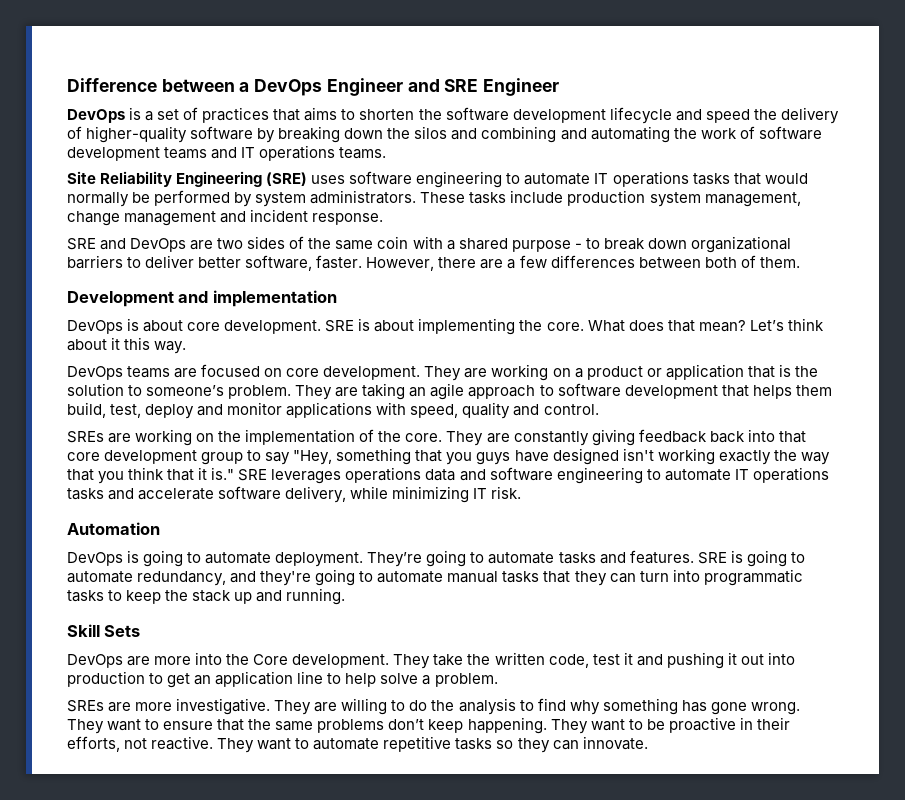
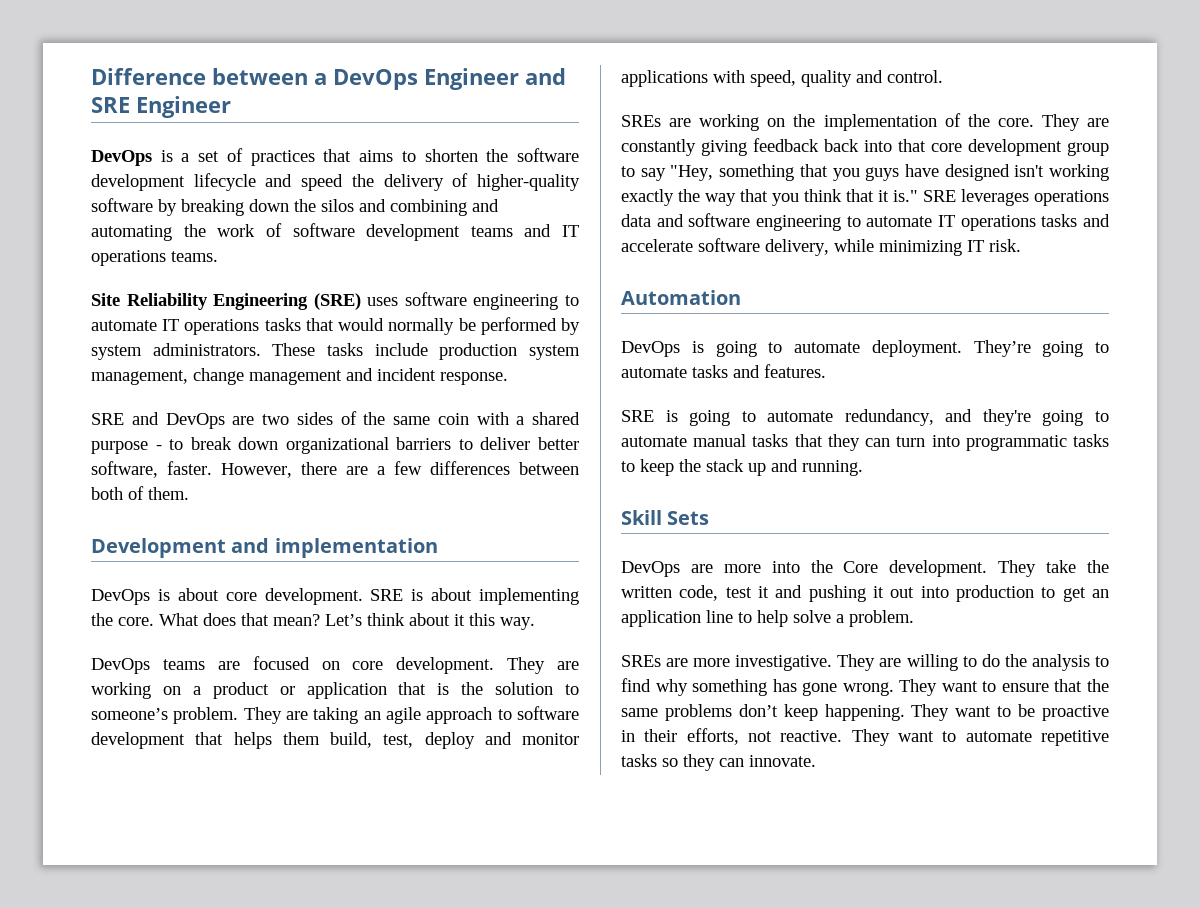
- They’re going to automate tasks and features. SRE is going to automate redundancy, and they're going to automate manual tasks that they can turn into programmatic tasks to keep the stack up and running.
+ They’re going to automate tasks and features.
+ SRE is going to automate redundancy, and they're going to automate manual tasks that they can turn into programmatic tasks to keep the stack up and running.

